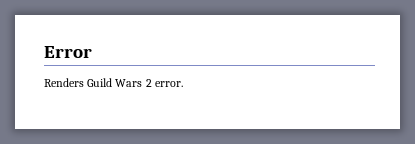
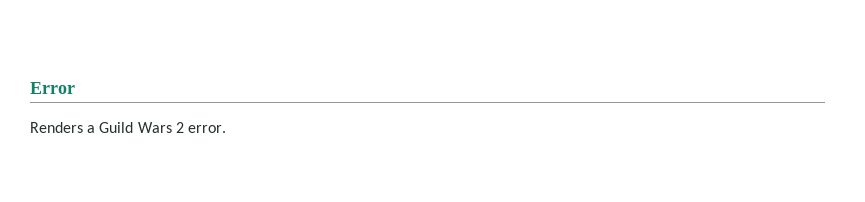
- Renders Guild Wars 2 error.
+ Renders a Guild Wars 2 error.

